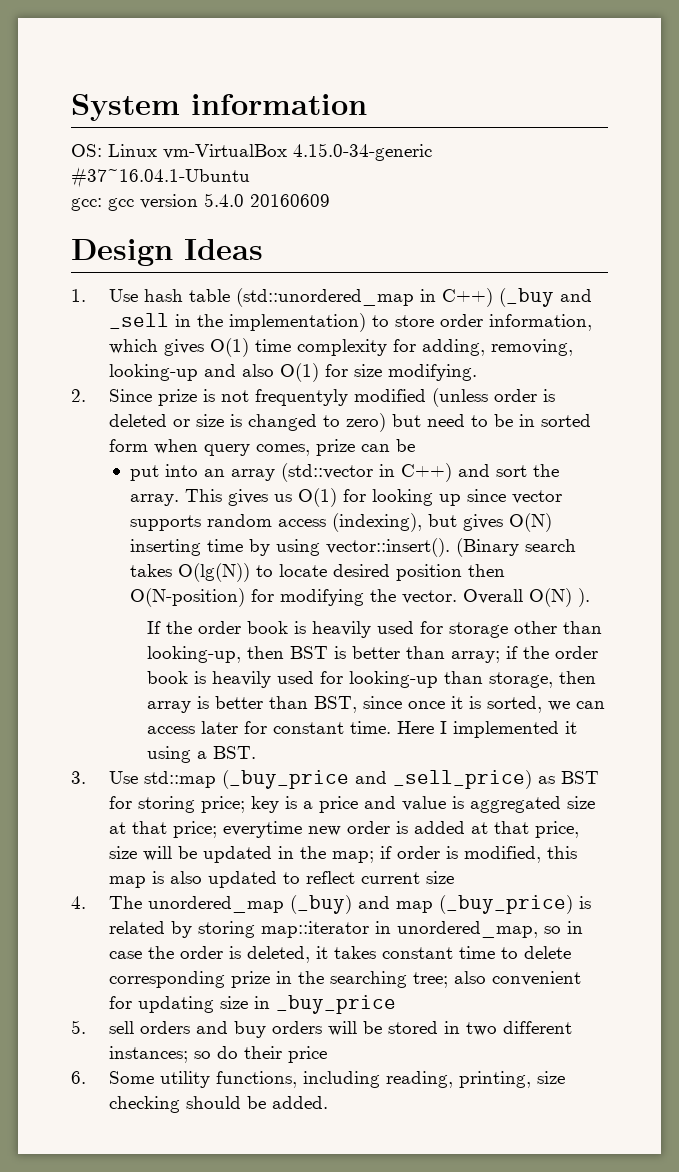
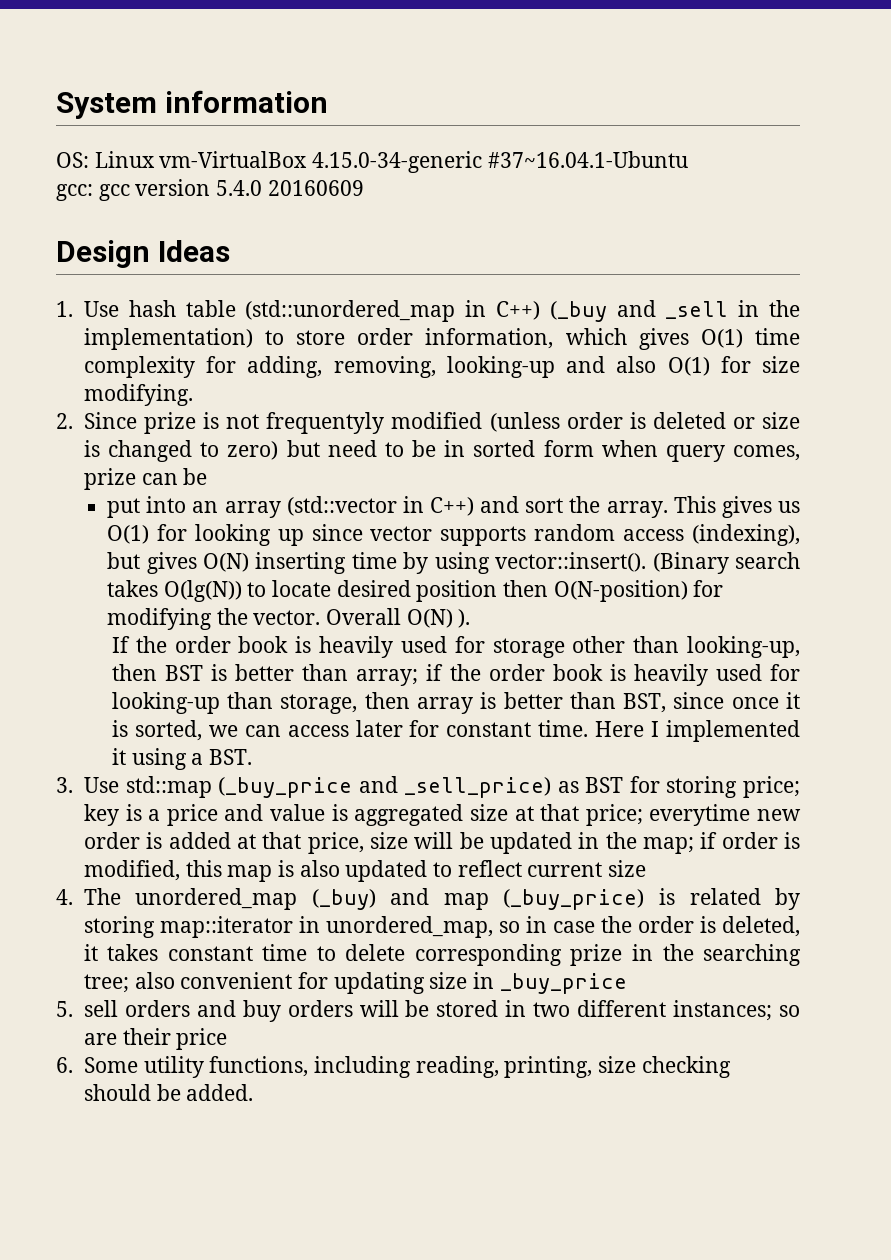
- 5. sell orders and buy orders will be stored in two different instances; so do their price
+ 5. sell orders and buy orders will be stored in two different instances; so are their price

